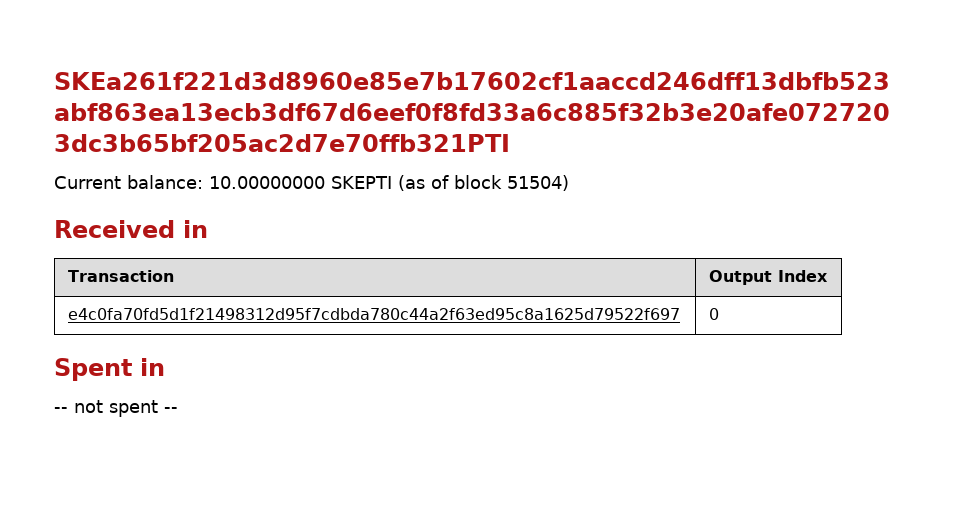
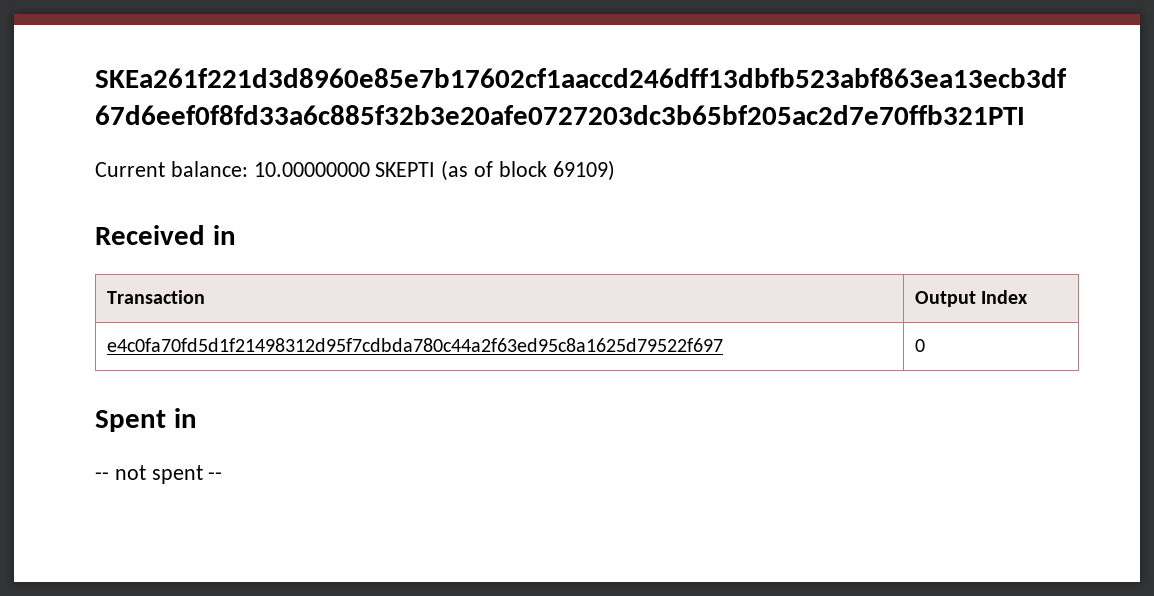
- Current balance: 10.00000000 SKEPTI (as of block 51504)
+ Current balance: 10.00000000 SKEPTI (as of block 69109)

